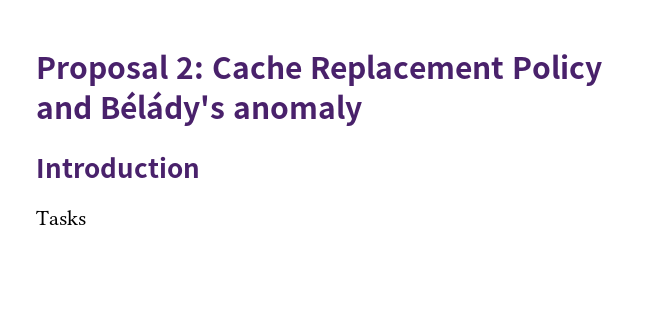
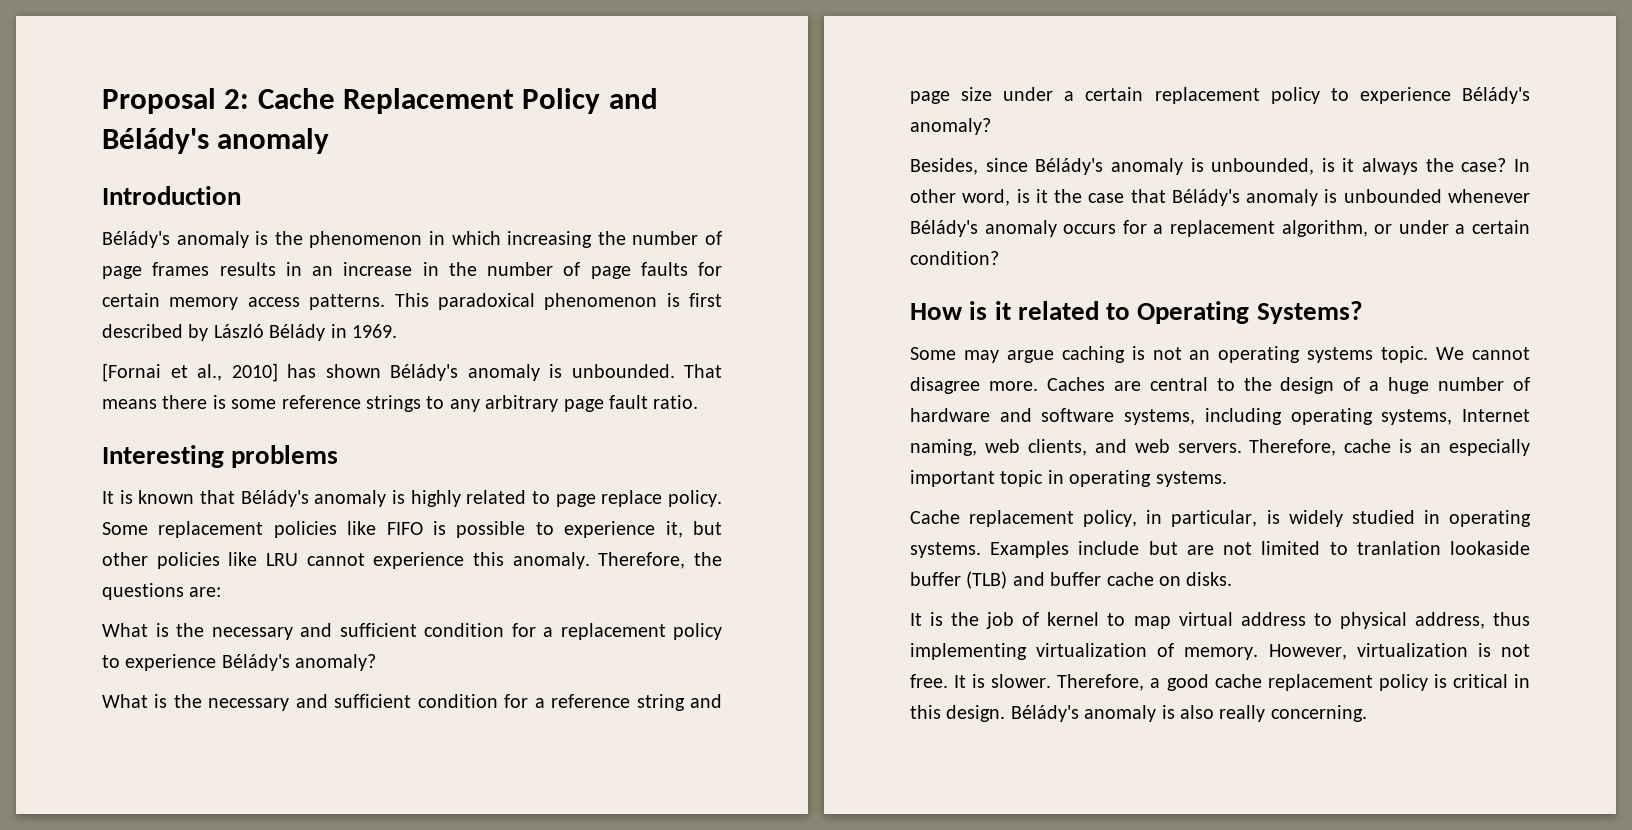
- Tasks
+ Bélády's anomaly is the phenomenon in which increasing the number of page frames results in an increase in the number of page faults for certain memory access patterns. This paradoxical phenomenon is first described by László Bélády in 1969.
+ [Fornai et al., 2010] has shown Bélády's anomaly is unbounded. That means there is some reference strings to any arbitrary page fault ratio.
+ Interesting problems
+ It is known that Bélády's anomaly is highly related to page replace policy. Some replacement policies like FIFO is possible to experience it, but other policies like LRU cannot experience this anomaly. Therefore, the questions are:
+ What is the necessary and sufficient condition for a replacement policy to experience Bélády's anomaly?
+ What is the necessary and sufficient condition for a reference string and page size under a certain replacement policy to experience Bélády's anomaly?
+ Besides, since Bélády's anomaly is unbounded, is it always the case? In other word, is it the case that Bélády's anomaly is unbounded whenever Bélády's anomaly occurs for a replacement algorithm, or under a certain condition?
+ How is it related to Operating Systems?
+ Some may argue caching is not an operating systems topic. We cannot disagree more. Caches are central to the design of a huge number of hardware and software systems, including operating systems, Internet naming, web clients, and web servers. Therefore, cache is an especially important topic in operating systems.
+ Cache replacement policy, in particular, is widely studied in operating systems. Examples include but are not limited to tranlation lookaside buffer (TLB) and buffer cache on disks.
+ It is the job of kernel to map virtual address to physical address, thus implementing virtualization of memory. However, virtualization is not free. It is slower. Therefore, a good cache replacement policy is critical in this design. Bélády's anomaly is also really concerning.

